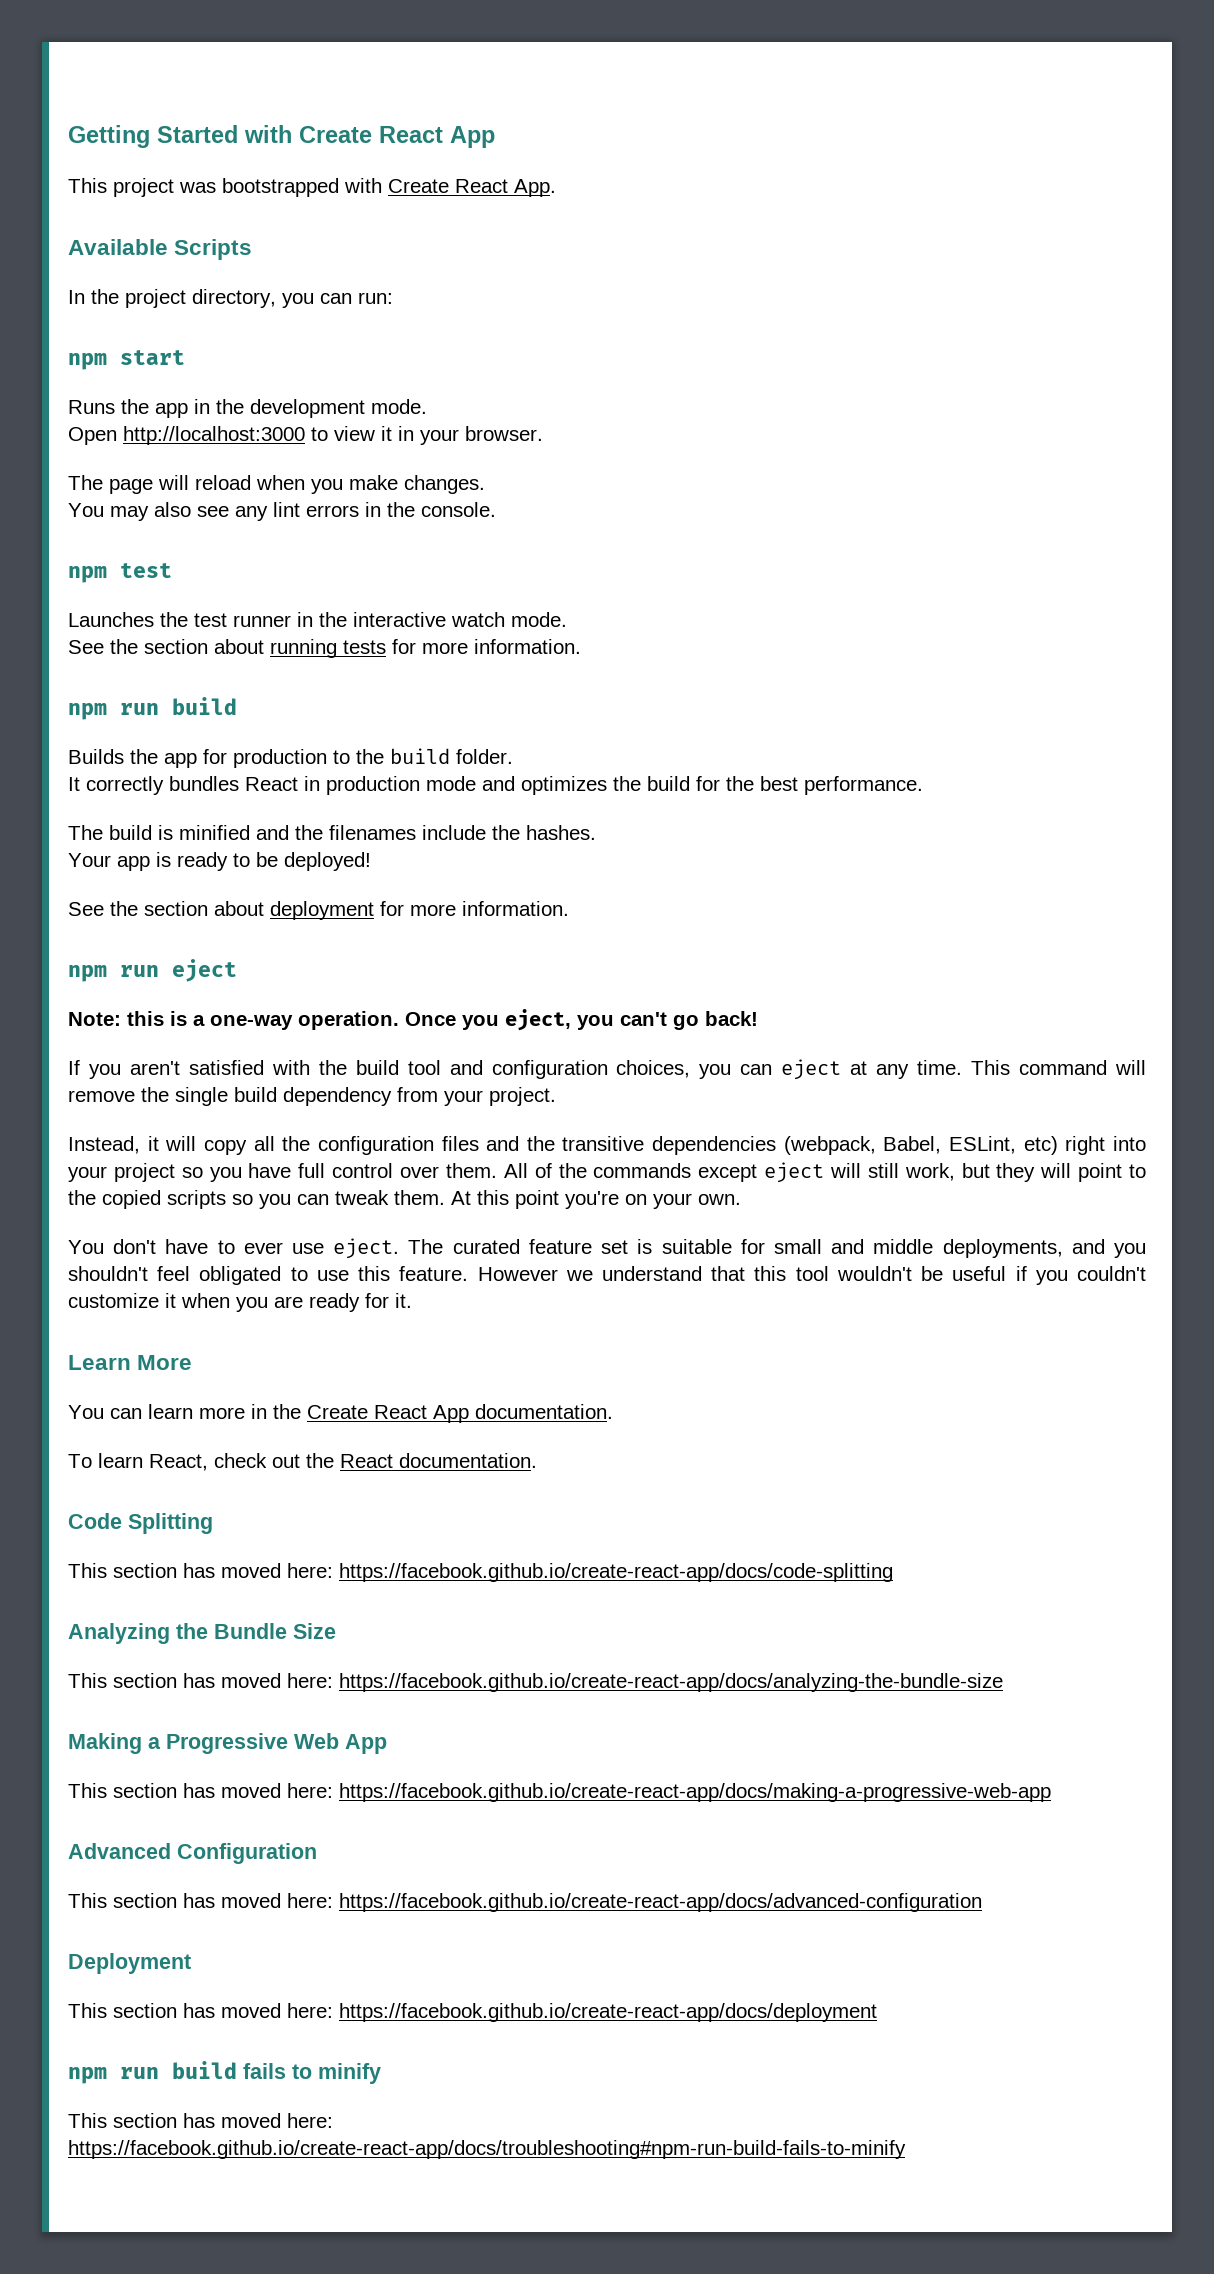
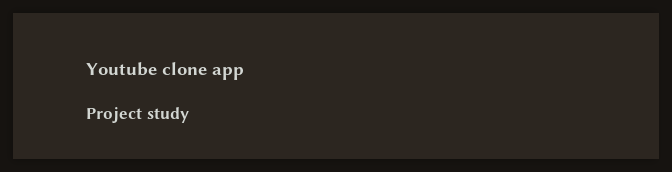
- Getting Started with Create React App
- This project was bootstrapped with Create React App.
- Available Scripts
- In the project directory, you can run:
- npm start
- Runs the app in the development mode.
- Open http://localhost:3000 to view it in your browser.
- The page will reload when you make changes.
- You may also see any lint errors in the console.
- npm test
- Launches the test runner in the interactive watch mode.
- See the section about running tests for more information.
- npm run build
- Builds the app for production to the build folder.
- It correctly bundles React in production mode and optimizes the build for the best performance.
- The build is minified and the filenames include the hashes.
- Your app is ready to be deployed!
- See the section about deployment for more information.
- npm run eject
- Note: this is a one-way operation. Once you eject, you can't go back!
- If you aren't satisfied with the build tool and configuration choices, you can eject at any time. This command will remove the single build dependency from your project.
- Instead, it will copy all the configuration files and the transitive dependencies (webpack, Babel, ESLint, etc) right into your project so you have full control over them. All of the commands except eject will still work, but they will point to the copied scripts so you can tweak them. At this point you're on your own.
- You don't have to ever use eject. The curated feature set is suitable for small and middle deployments, and you shouldn't feel obligated to use this feature. However we understand that this tool wouldn't be useful if you couldn't customize it when you are ready for it.
- Learn More
- You can learn more in the Create React App documentation.
- To learn React, check out the React documentation.
- Code Splitting
- This section has moved here: https://facebook.github.io/create-react-app/docs/code-splitting
- Analyzing the Bundle Size
- This section has moved here: https://facebook.github.io/create-react-app/docs/analyzing-the-bundle-size
- Making a Progressive Web App
- This section has moved here: https://facebook.github.io/create-react-app/docs/making-a-progressive-web-app
- Advanced Configuration
- This section has moved here: https://facebook.github.io/create-react-app/docs/advanced-configuration
- Deployment
- This section has moved here: https://facebook.github.io/create-react-app/docs/deployment
- npm run build fails to minify
- This section has moved here: https://facebook.github.io/create-react-app/docs/troubleshooting#npm-run-build-fails-to-minify
+ Youtube clone app
+ Project study

